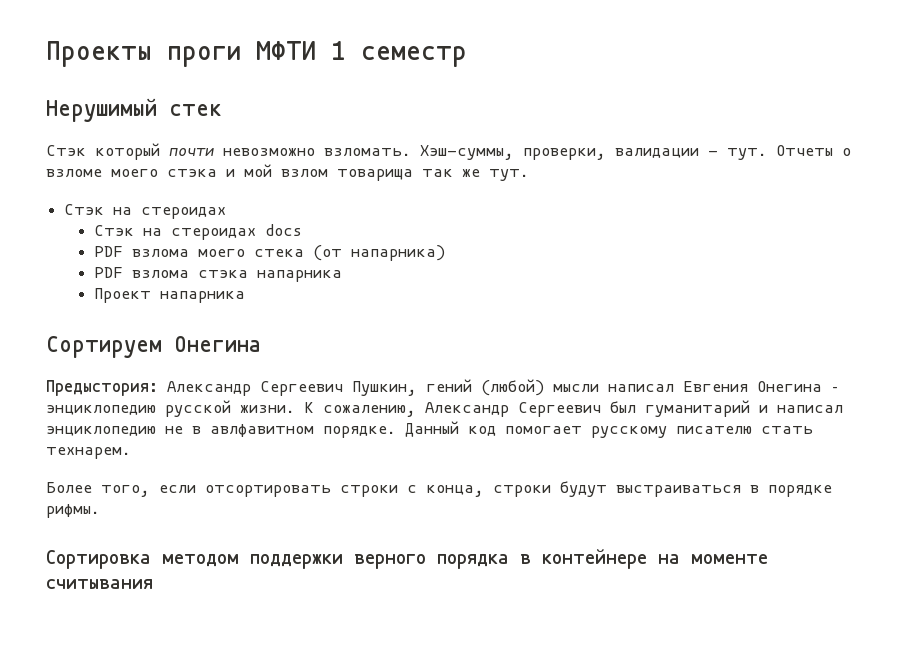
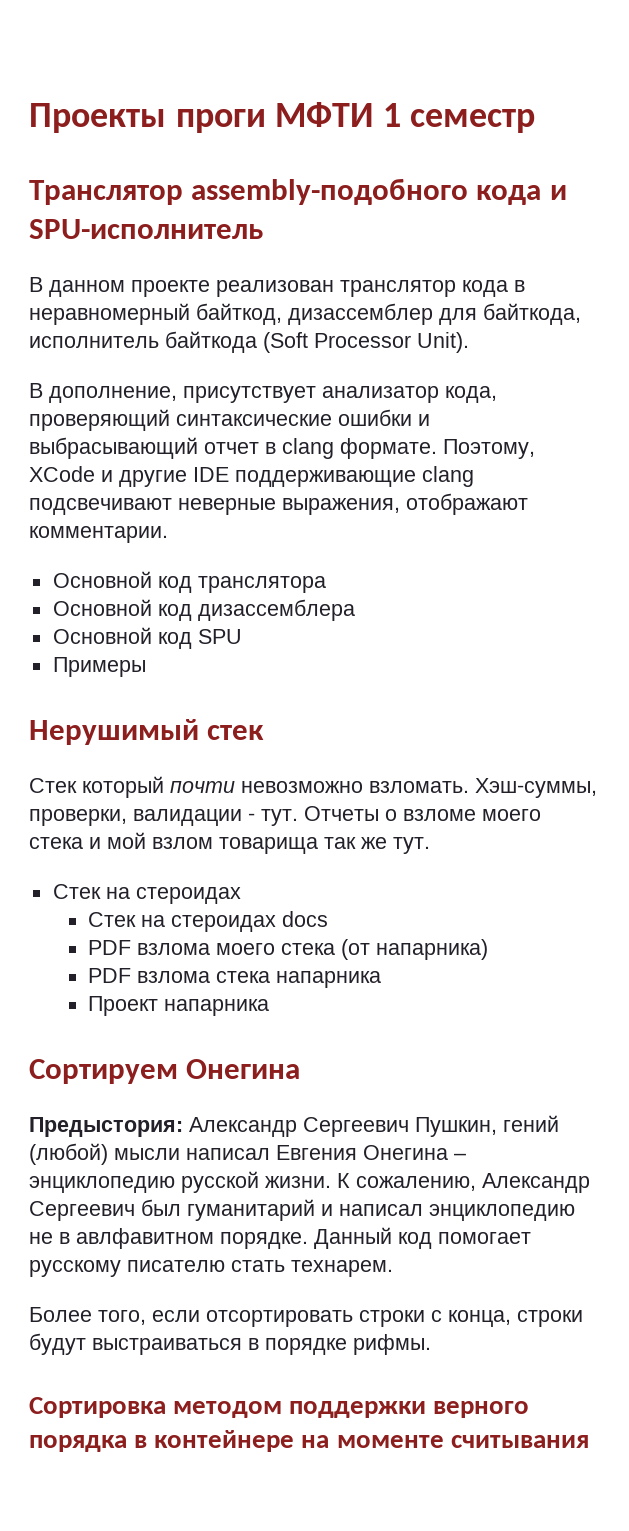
+ Транслятор assembly-подобного кода и SPU-исполнитель
+ В данном проекте реализован транслятор кода в неравномерный байткод, дизассемблер для байткода, исполнитель байткода (Soft Processor Unit).
+ В дополнение, присутствует анализатор кода, проверяющий синтаксические ошибки и выбрасывающий отчет в clang формате. Поэтому, XCode и другие IDE поддерживающие clang подсвечивают неверные выражения, отображают комментарии.
+ Основной код транслятора
+ Основной код дизассемблера
+ Основной код SPU
+ Примеры
- Стэк который почти невозможно взломать.
+ Стек который почти невозможно взломать.
- Отчеты о взломе моего стэка и мой взлом товарища так же тут.
- Стэк на стероидах
+ Отчеты о взломе моего стека и мой взлом товарища так же тут.
+ Стек на стероидах
- Стэк на стероидах docs
+ Стек на стероидах docs
- PDF взлома стэка напарника
+ PDF взлома стека напарника

